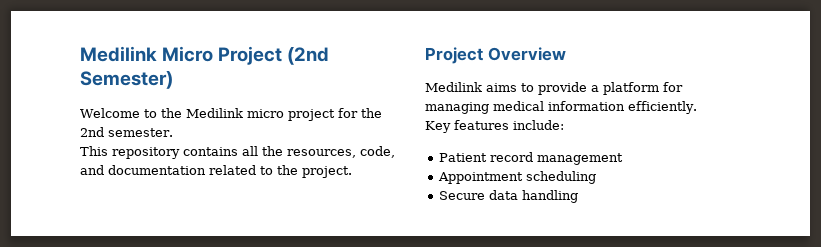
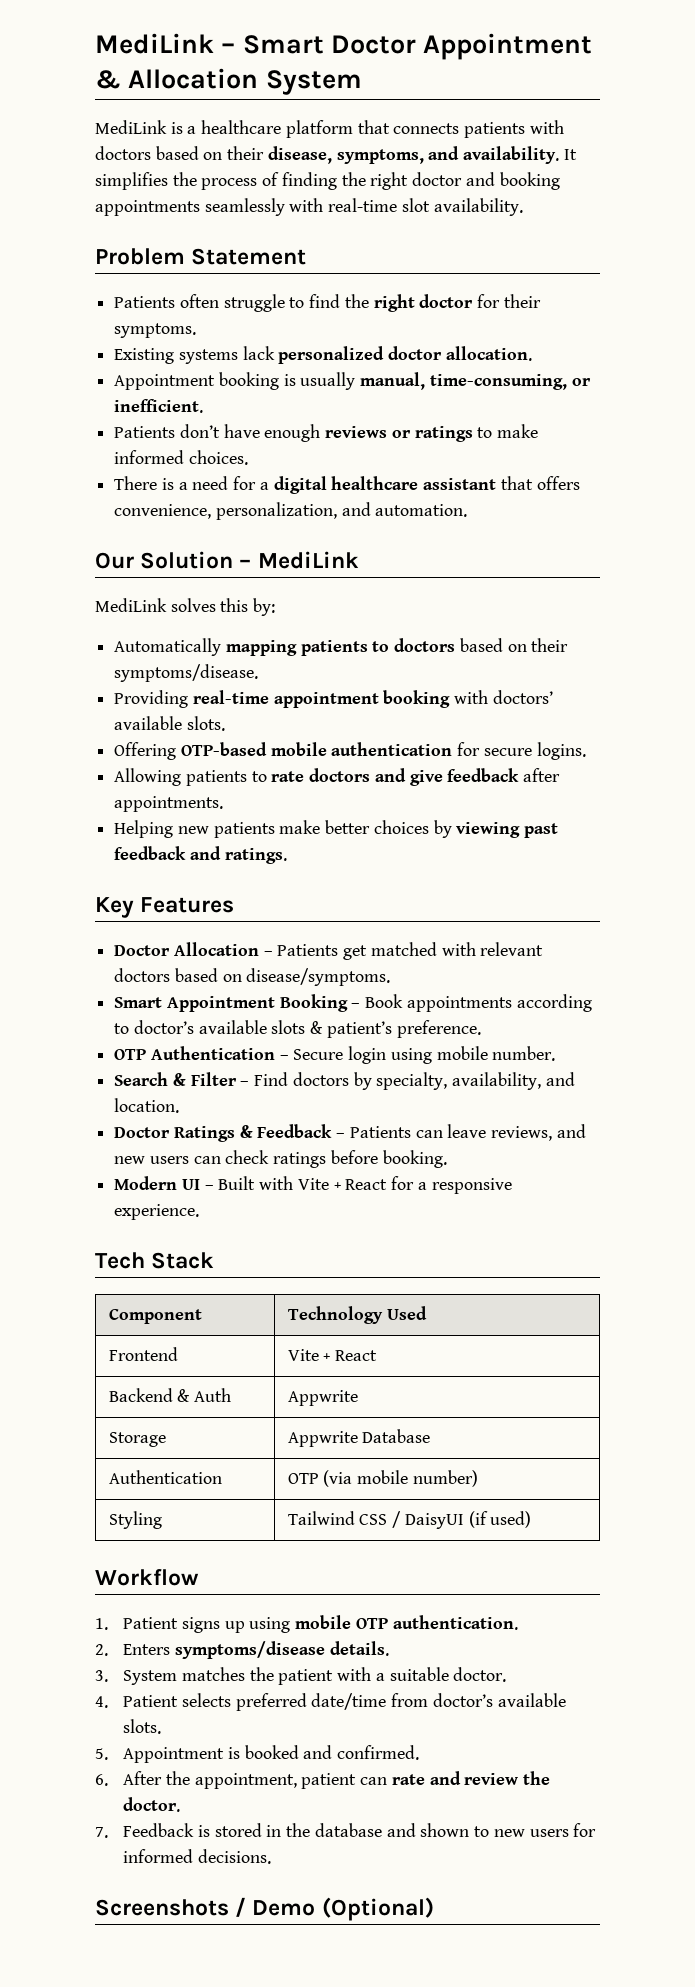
- Medilink Micro Project (2nd Semester)
- Welcome to the Medilink micro project for the 2nd semester.
- This repository contains all the resources, code, and documentation related to the project.
- Project Overview
- Medilink aims to provide a platform for managing medical information efficiently.
- Key features include:
- Patient record management
- Appointment scheduling
- Secure data handling
+ MediLink – Smart Doctor Appointment & Allocation System
+ MediLink is a healthcare platform that connects patients with doctors based on their disease, symptoms, and availability. It simplifies the process of finding the right doctor and booking appointments seamlessly with real-time slot availability.
+ Problem Statement
+ Patients often struggle to find the right doctor for their symptoms.
+ Existing systems lack personalized doctor allocation.
+ Appointment booking is usually manual, time-consuming, or inefficient.
+ Patients don’t have enough reviews or ratings to make informed choices.
+ There is a need for a digital healthcare assistant that offers convenience, personalization, and automation.
+ Our Solution – MediLink
+ MediLink solves this by:
+ Automatically mapping patients to doctors based on their symptoms/disease.
+ Providing real-time appointment booking with doctors’ available slots.
+ Offering OTP-based mobile authentication for secure logins.
+ Allowing patients to rate doctors and give feedback after appointments.
+ Helping new patients make better choices by viewing past feedback and ratings.
+ Key Features
+ Doctor Allocation – Patients get matched with relevant doctors based on disease/symptoms.
+ Smart Appointment Booking – Book appointments according to doctor’s available slots & patient’s preference.
+ OTP Authentication – Secure login using mobile number.
+ Search & Filter – Find doctors by specialty, availability, and location.
+ Doctor Ratings & Feedback – Patients can leave reviews, and new users can check ratings before booking.
+ Modern UI – Built with Vite + React for a responsive experience.
+ Tech Stack
+ Component | Technology Used
+ Frontend | Vite + React
+ Backend & Auth | Appwrite
+ Storage | Appwrite Database
+ Authentication | OTP (via mobile number)
+ Styling | Tailwind CSS / DaisyUI (if used)
+ Workflow
+ 1. Patient signs up using mobile OTP authentication.
+ 2. Enters symptoms/disease details.
+ 3. System matches the patient with a suitable doctor.
+ 4. Patient selects preferred date/time from doctor’s available slots.
+ 5. Appointment is booked and confirmed.
+ 6. After the appointment, patient can rate and review the doctor.
+ 7. Feedback is stored in the database and shown to new users for informed decisions.
+ Screenshots / Demo (Optional)

